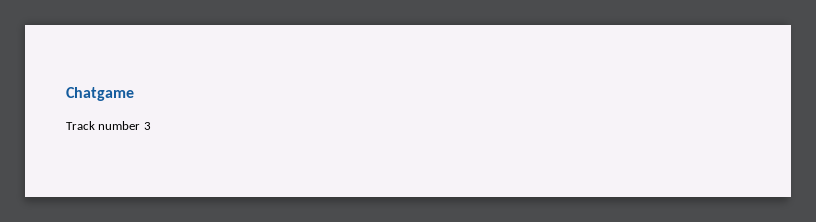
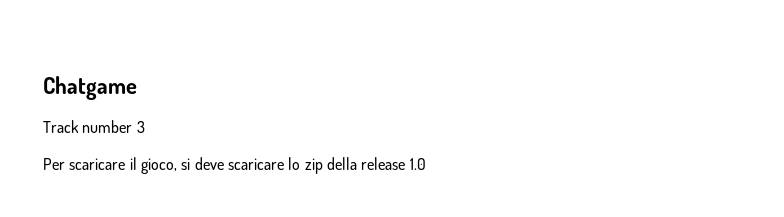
+ Per scaricare il gioco, si deve scaricare lo zip della release 1.0

